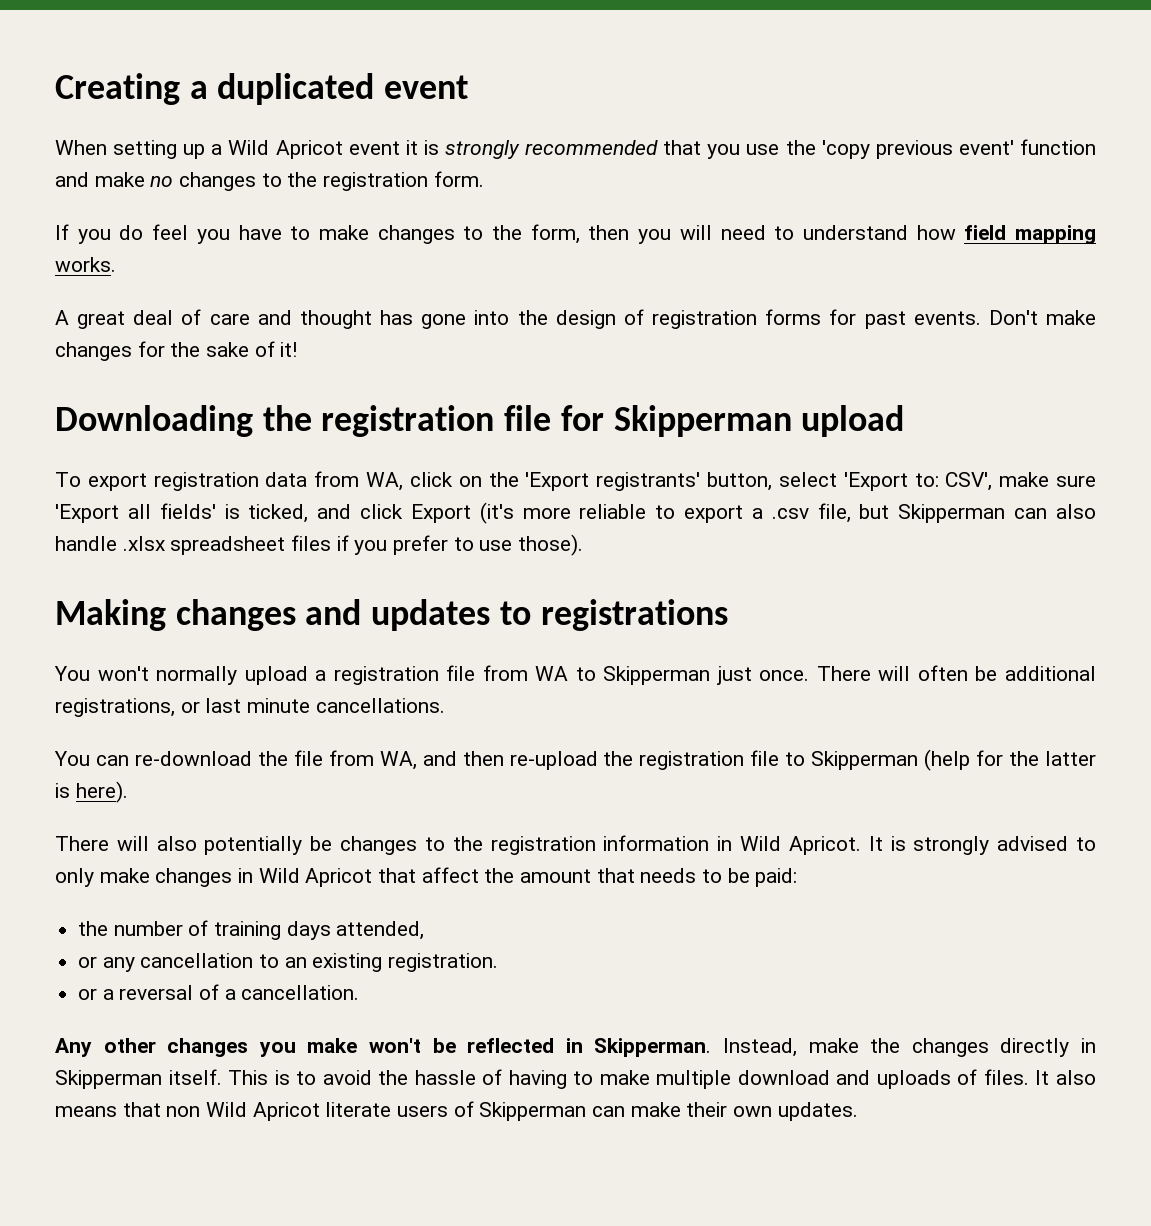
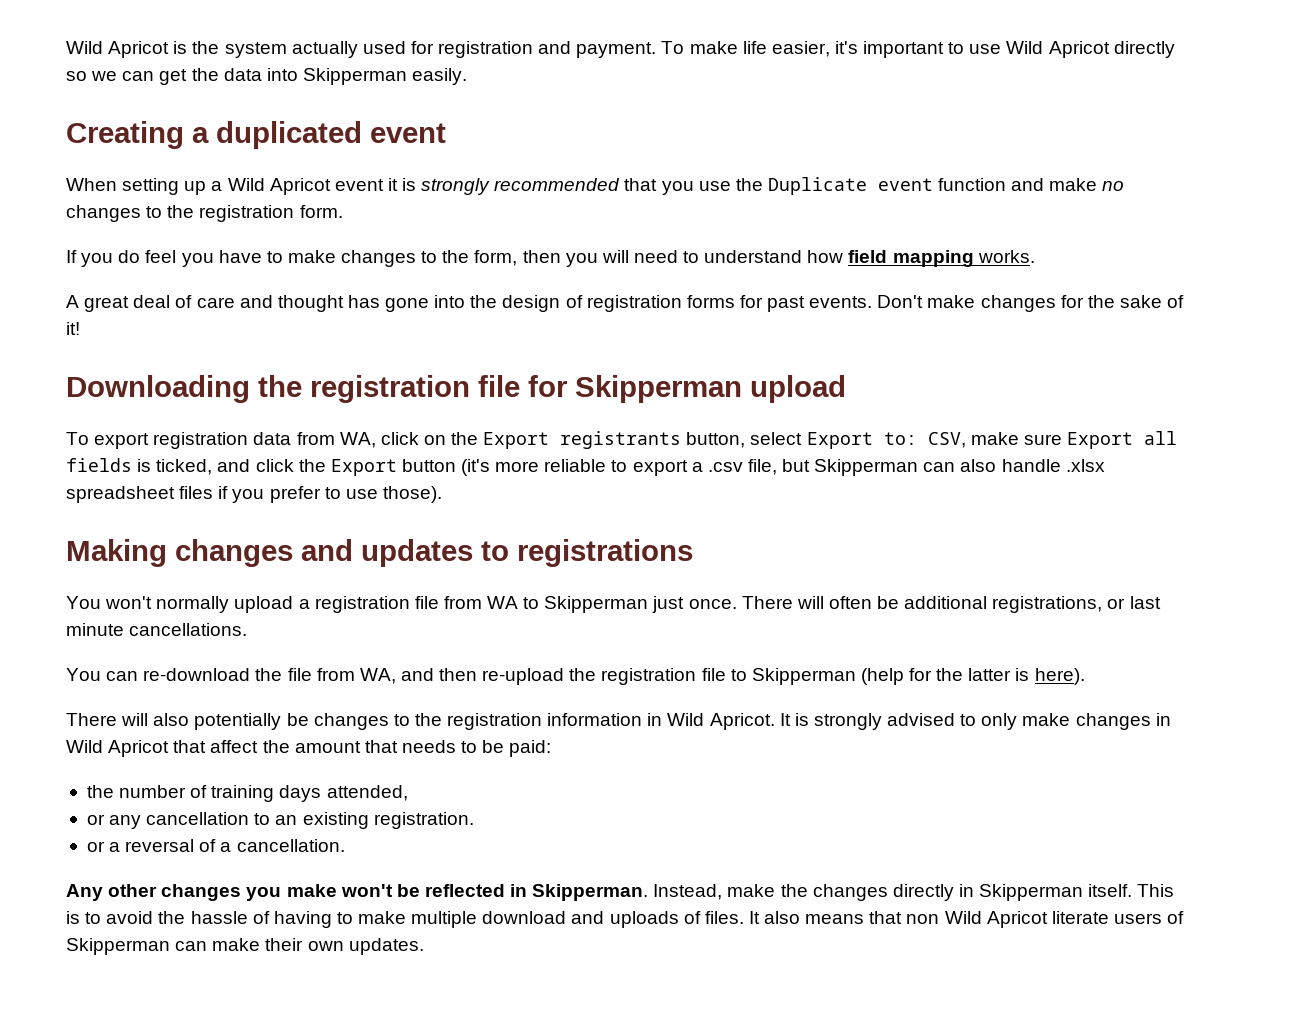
+ Wild Apricot is the system actually used for registration and payment. To make life easier, it's important to use Wild Apricot directly so we can get the data into Skipperman easily.
- When setting up a Wild Apricot event it is strongly recommended that you use the 'copy previous event' function and make no changes to the registration form.
+ When setting up a Wild Apricot event it is strongly recommended that you use the Duplicate event function and make no changes to the registration form.
- To export registration data from WA, click on the 'Export registrants' button, select 'Export to: CSV', make sure 'Export all fields' is ticked, and click Export (it's more reliable to export a .csv file, but Skipperman can also handle .xlsx spreadsheet files if you prefer to use those).
+ To export registration data from WA, click on the Export registrants button, select Export to: CSV, make sure Export all fields is ticked, and click the Export button (it's more reliable to export a .csv file, but Skipperman can also handle .xlsx spreadsheet files if you prefer to use those).

